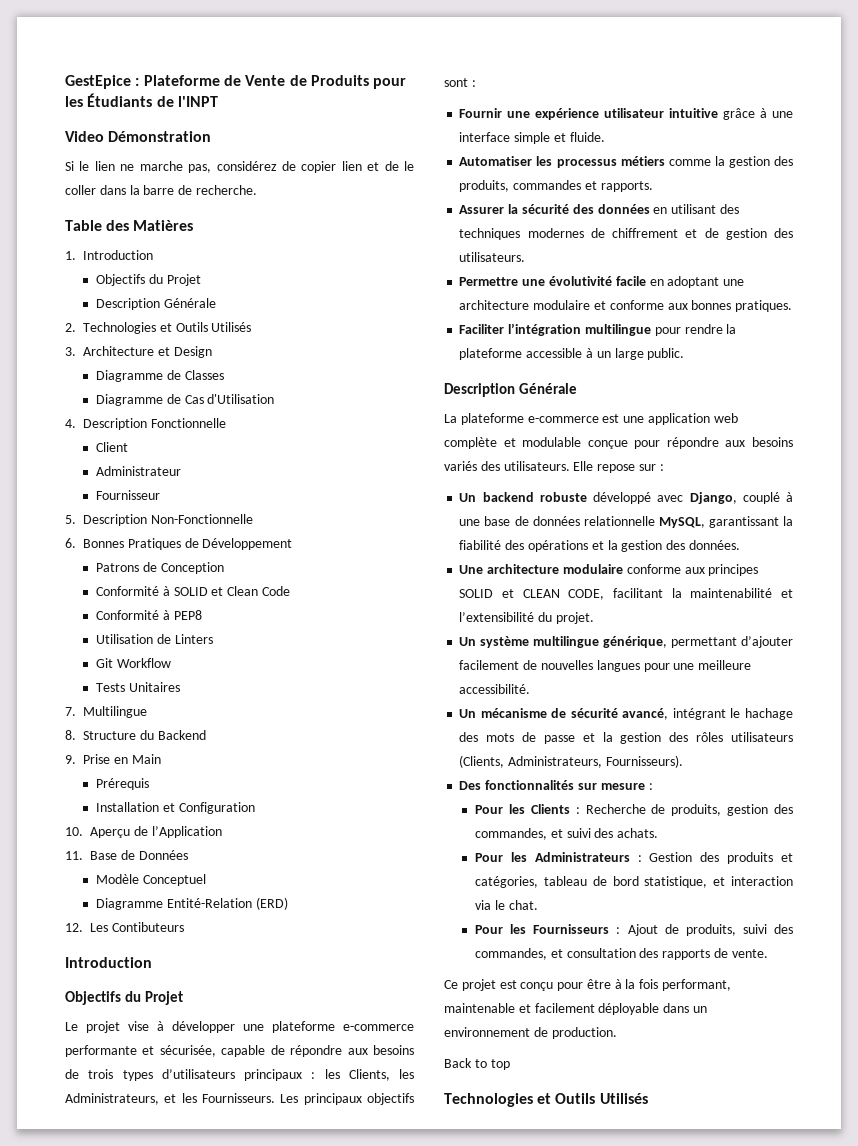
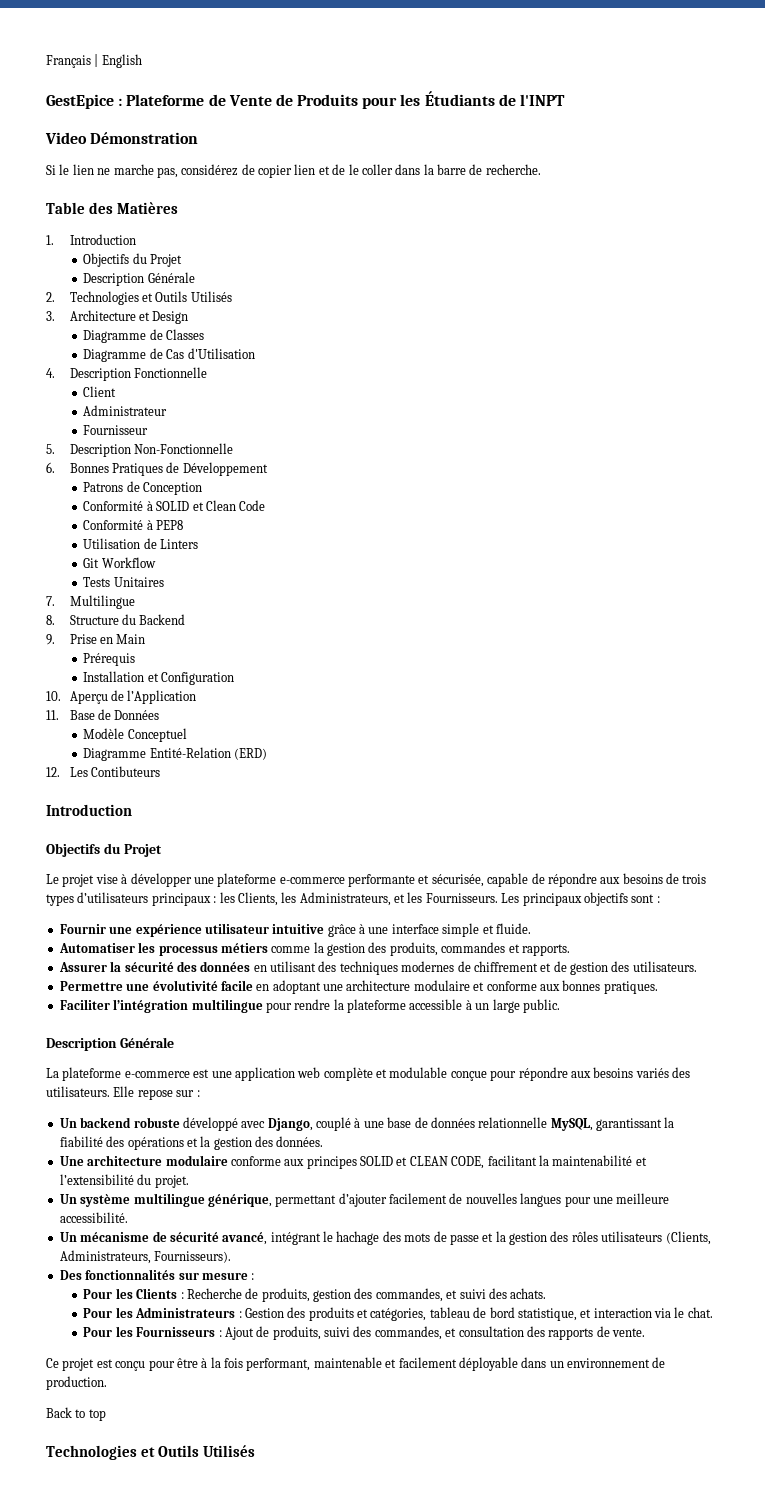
+ Français | English

